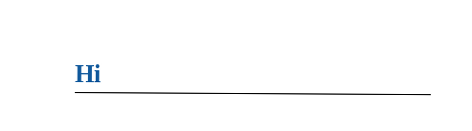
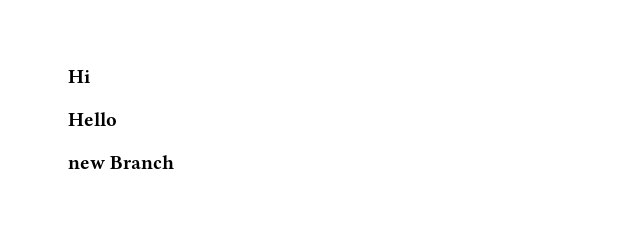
+ Hello
+ new Branch

